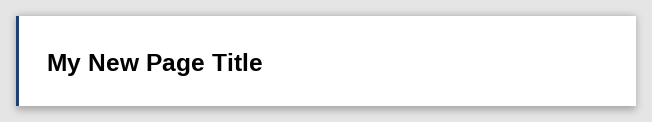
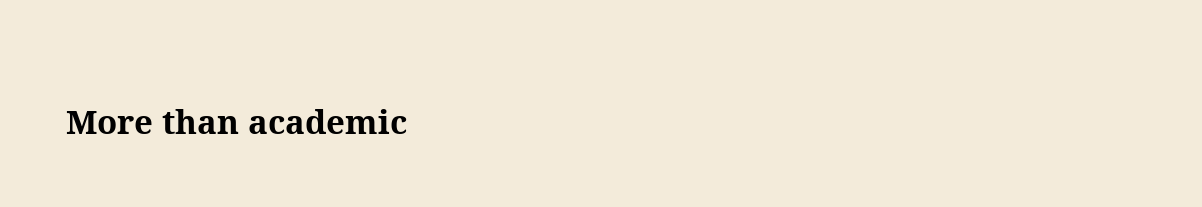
- My New Page Title
+ More than academic

